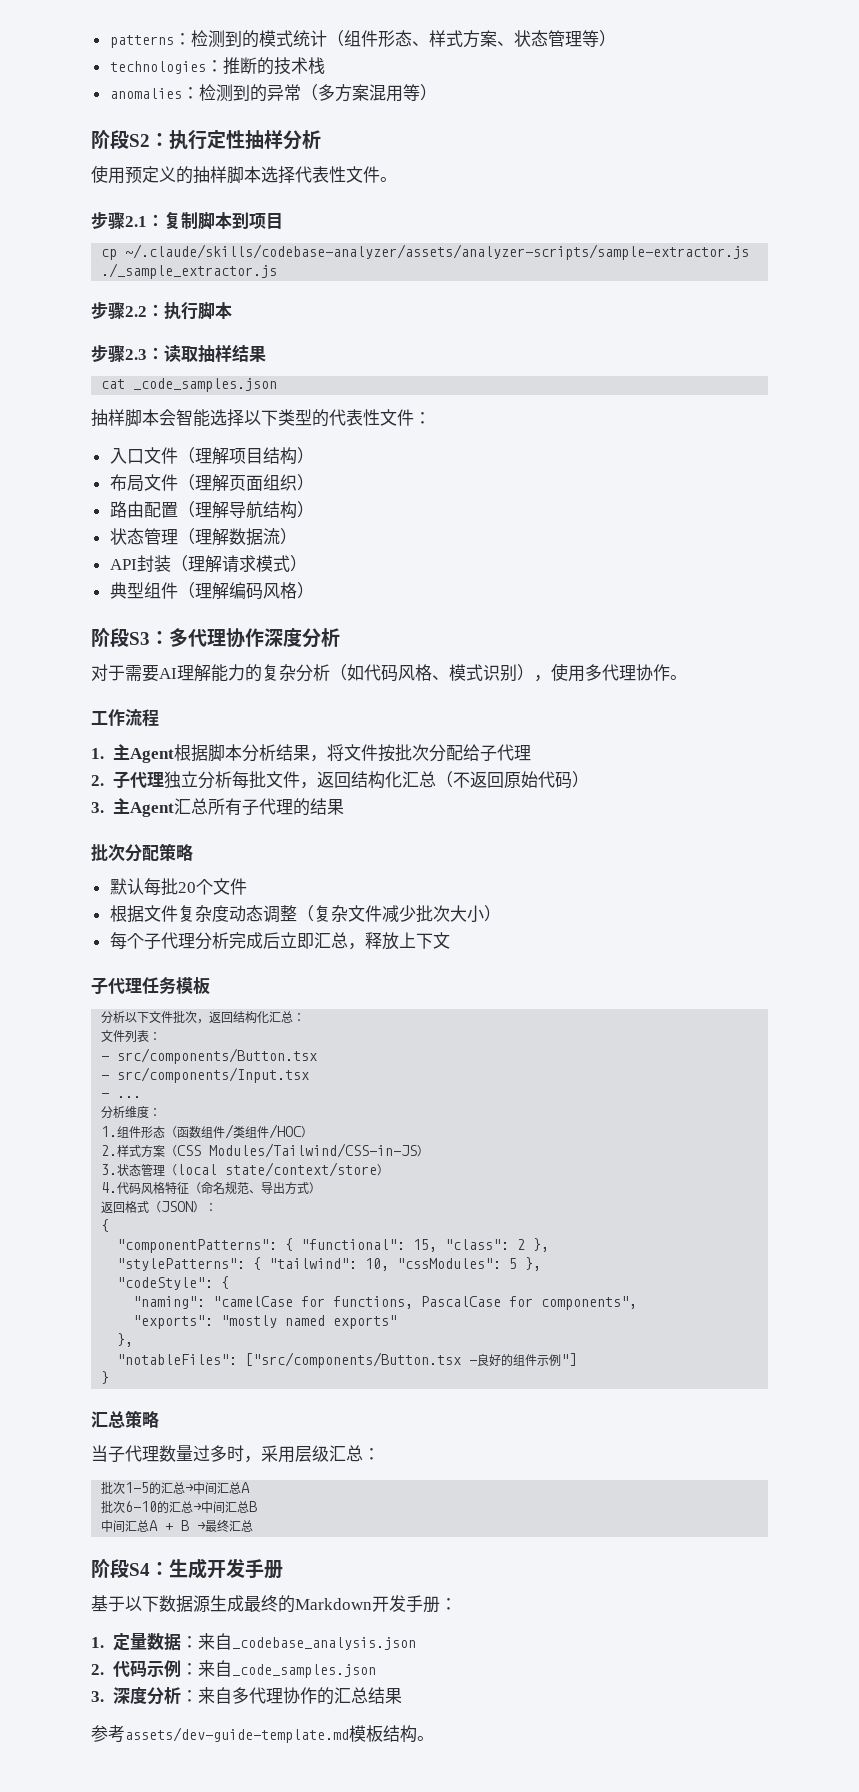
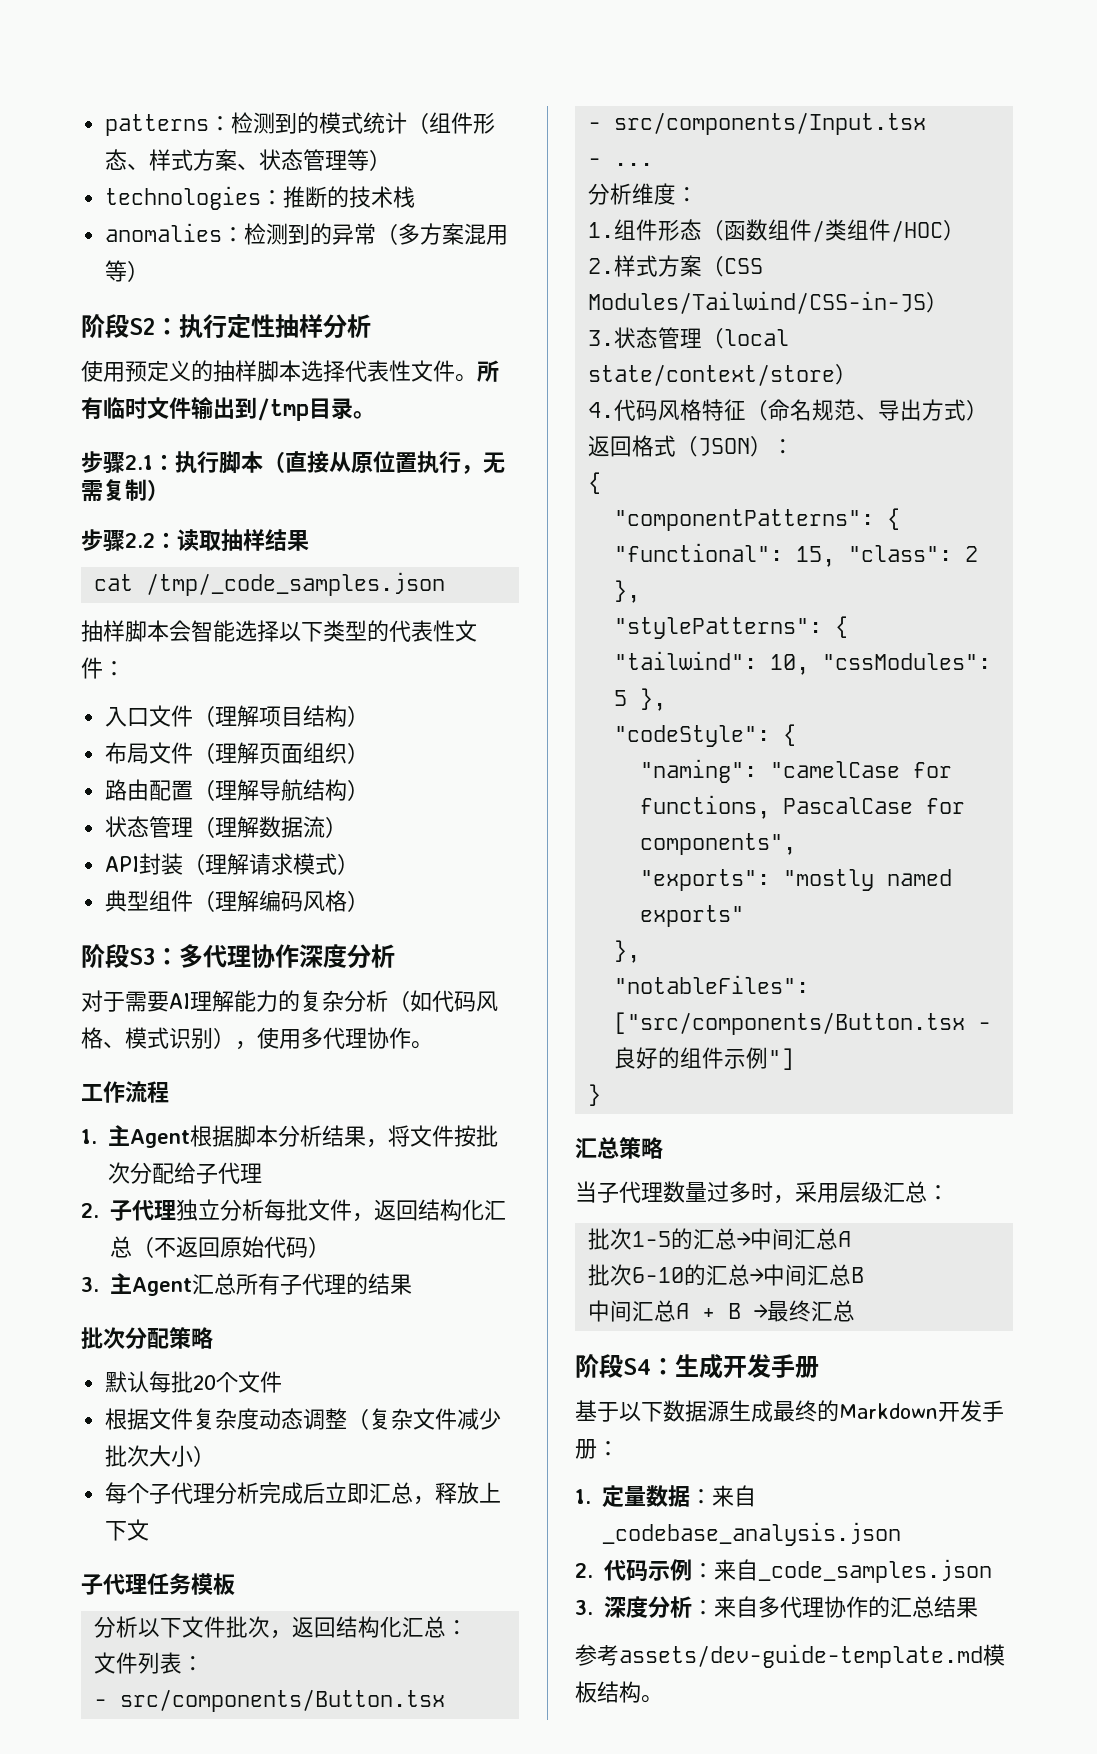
- 使用预定义的抽样脚本选择代表性文件。
- 步骤2.1：复制脚本到项目
- cp ~/.claude/skills/codebase-analyzer/assets/analyzer-scripts/sample-extractor.js ./_sample_extractor.js
- 步骤2.2：执行脚本
- 步骤2.3：读取抽样结果
+ 使用预定义的抽样脚本选择代表性文件。所有临时文件输出到/tmp目录。
+ 步骤2.1：执行脚本（直接从原位置执行，无需复制）
+ 步骤2.2：读取抽样结果
- cat _code_samples.json
+ cat /tmp/_code_samples.json

